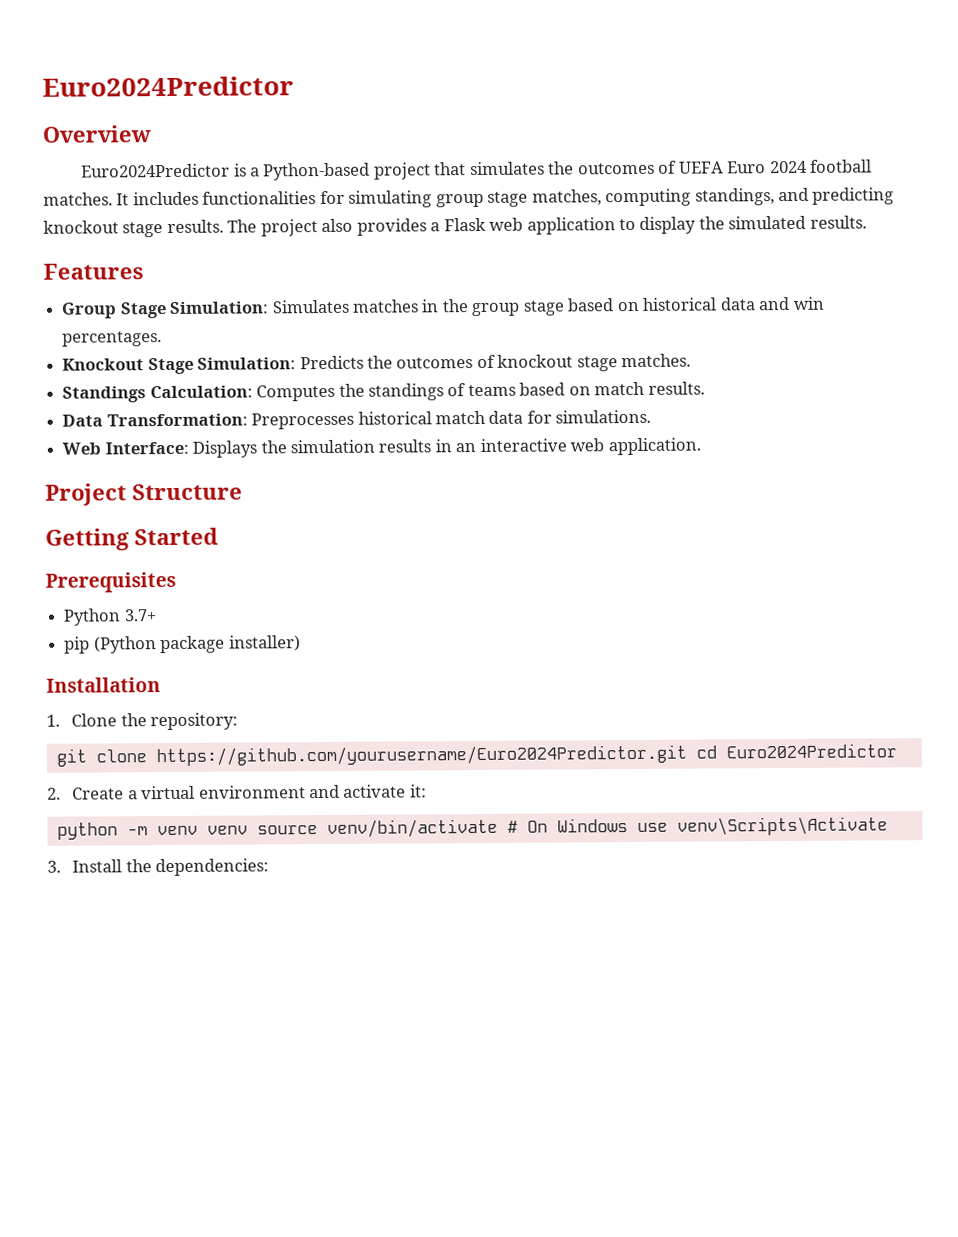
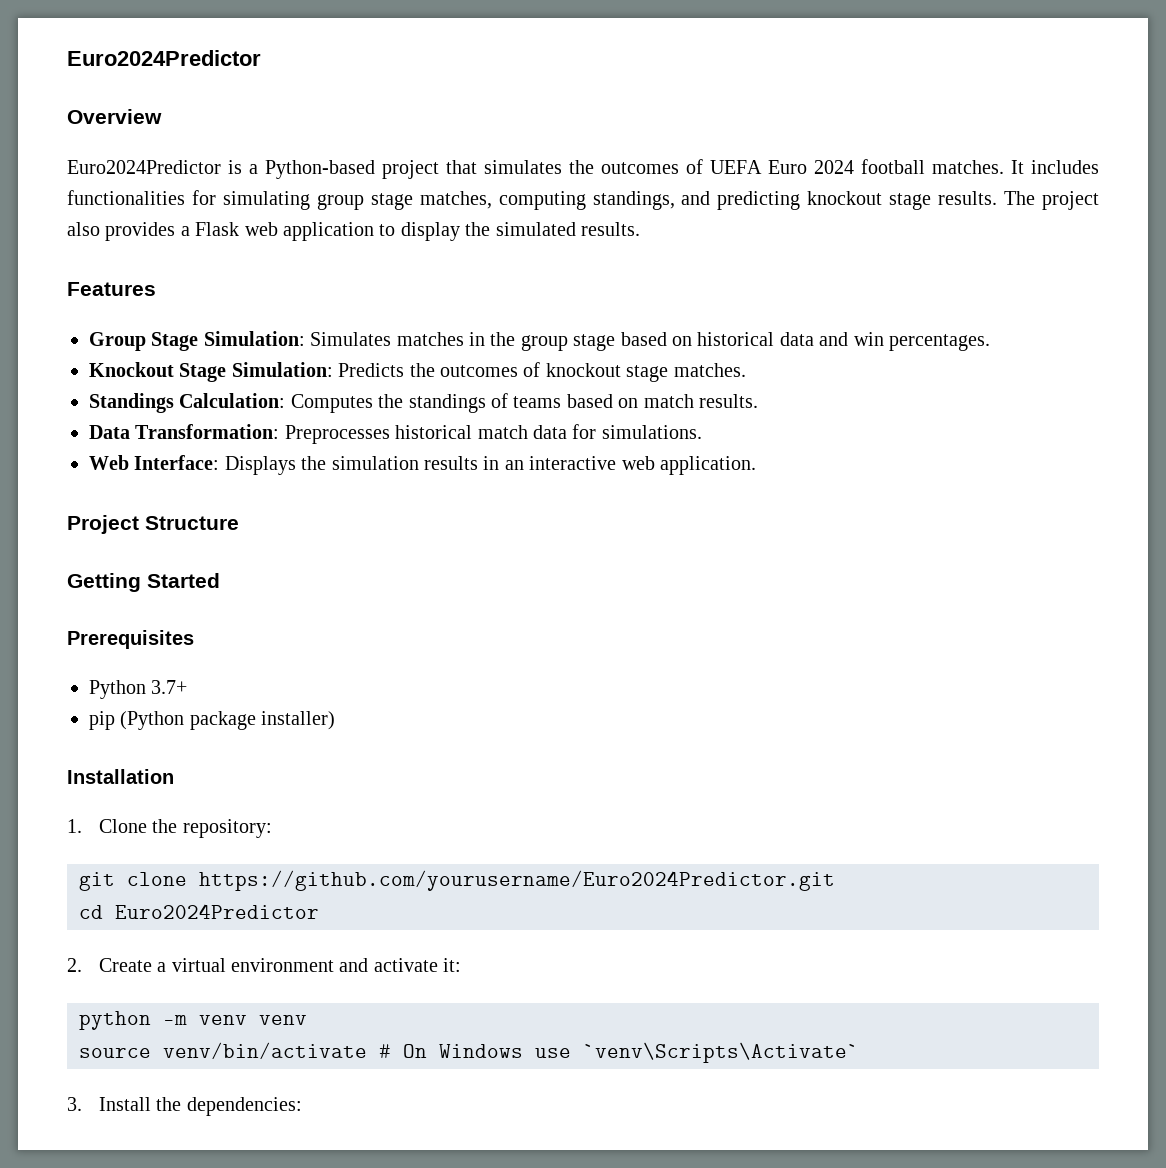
- git clone https://github.com/yourusername/Euro2024Predictor.git cd Euro2024Predictor
+ git clone https://github.com/yourusername/Euro2024Predictor.git
+ cd Euro2024Predictor
- python -m venv venv source venv/bin/activate # On Windows use venv\Scripts\Activate
+ python -m venv venv
+ source venv/bin/activate # On Windows use `venv\Scripts\Activate`

